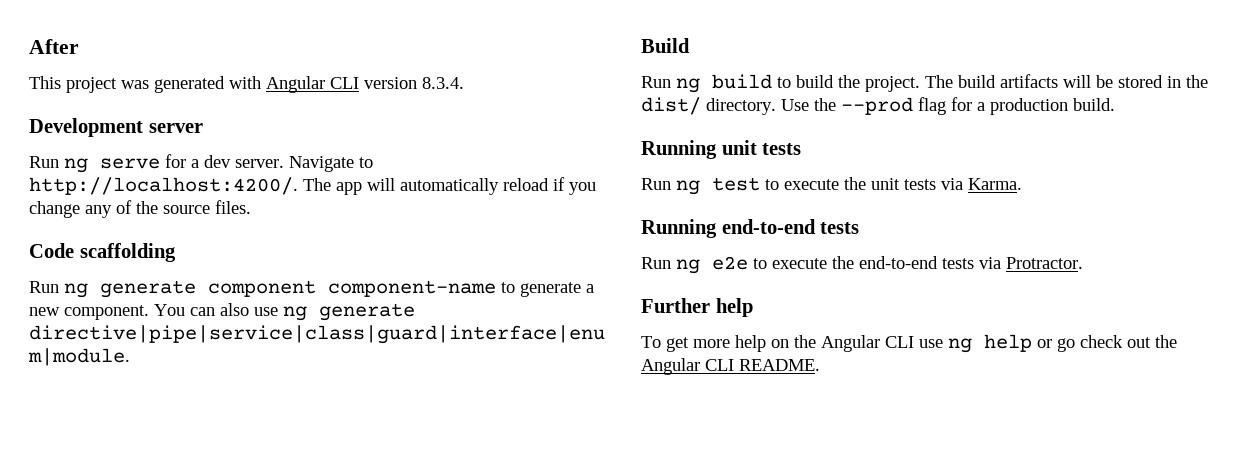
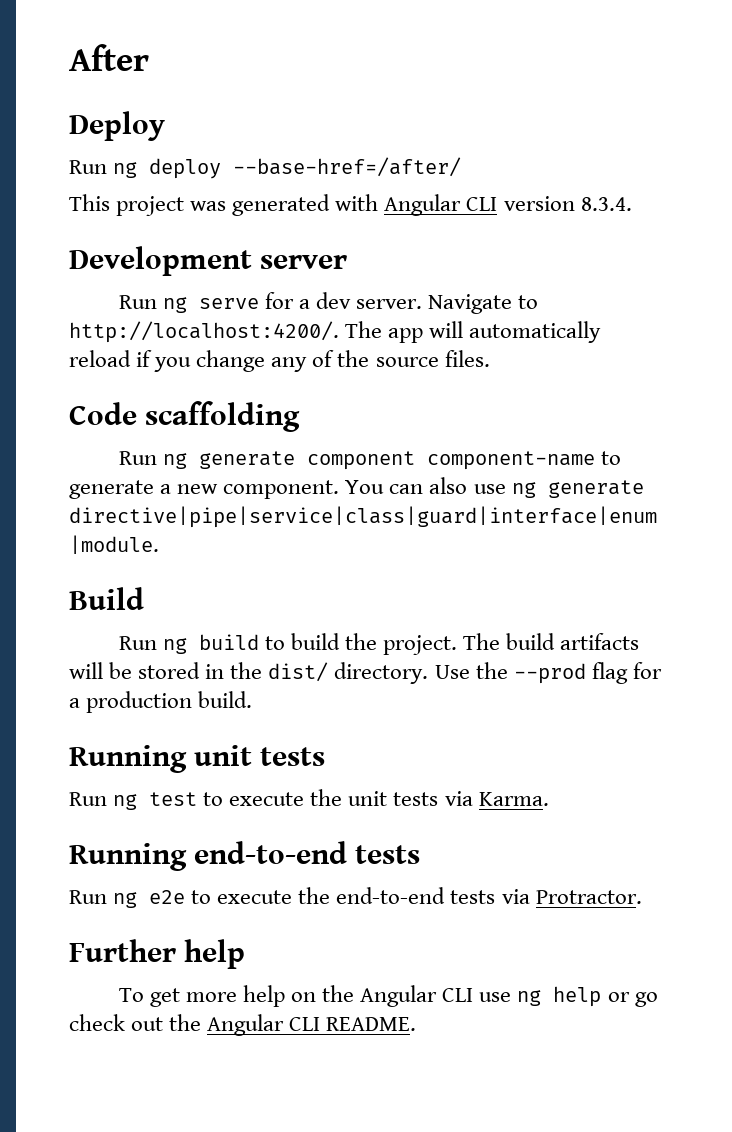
+ Deploy
+ Run ng deploy --base-href=/after/

